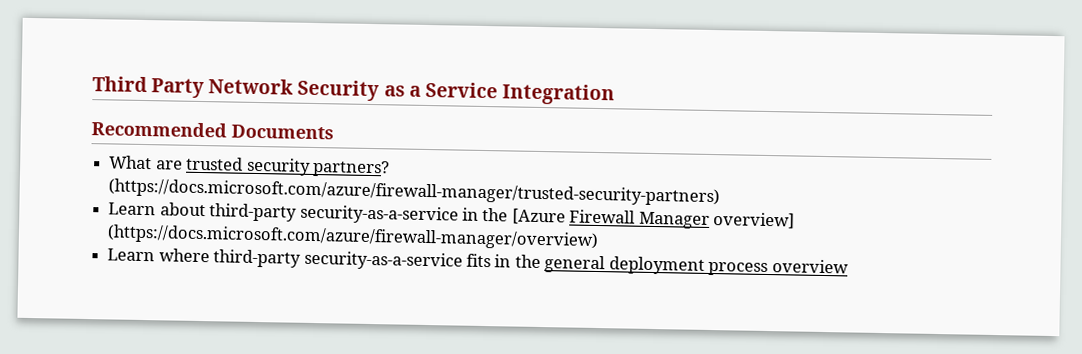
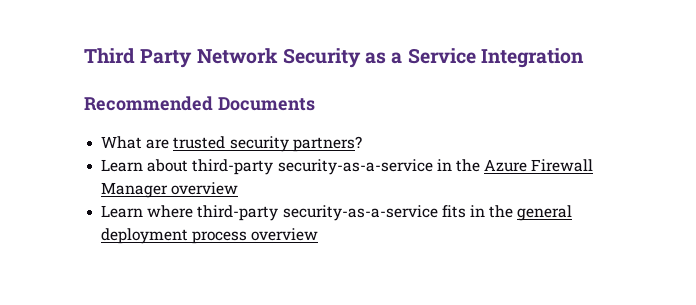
- (https://docs.microsoft.com/azure/firewall-manager/trusted-security-partners)
- Learn about third-party security-as-a-service in the [Azure Firewall Manager overview] (https://docs.microsoft.com/azure/firewall-manager/overview)
+ Learn about third-party security-as-a-service in the Azure Firewall Manager overview

